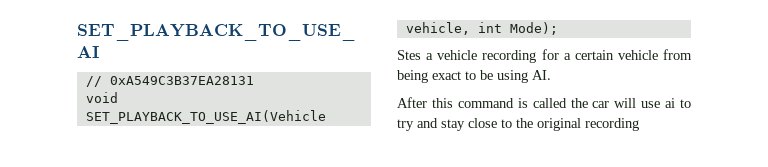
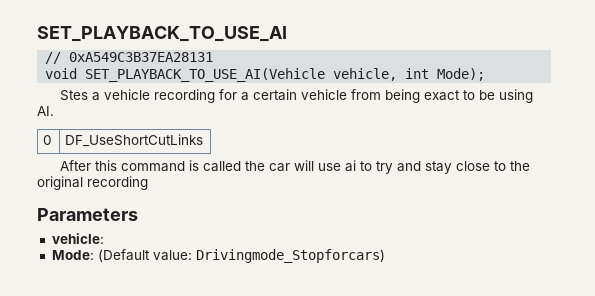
+ 0 | DF_UseShortCutLinks
+ Parameters
+ vehicle:
+ Mode: (Default value: Drivingmode_Stopforcars)

